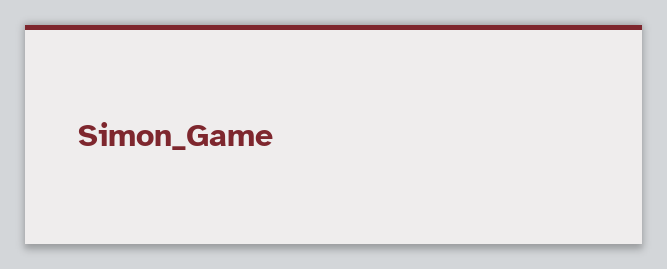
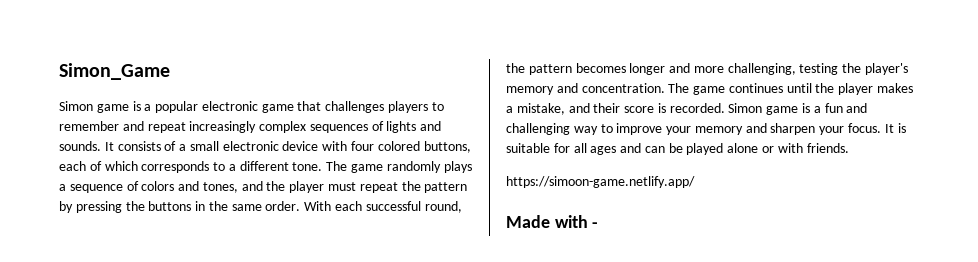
+ Simon game is a popular electronic game that challenges players to remember and repeat increasingly complex sequences of lights and sounds. It consists of a small electronic device with four colored buttons, each of which corresponds to a different tone. The game randomly plays a sequence of colors and tones, and the player must repeat the pattern by pressing the buttons in the same order. With each successful round, the pattern becomes longer and more challenging, testing the player's memory and concentration. The game continues until the player makes a mistake, and their score is recorded. Simon game is a fun and challenging way to improve your memory and sharpen your focus. It is suitable for all ages and can be played alone or with friends.
+ https://simoon-game.netlify.app/
+ Made with -

